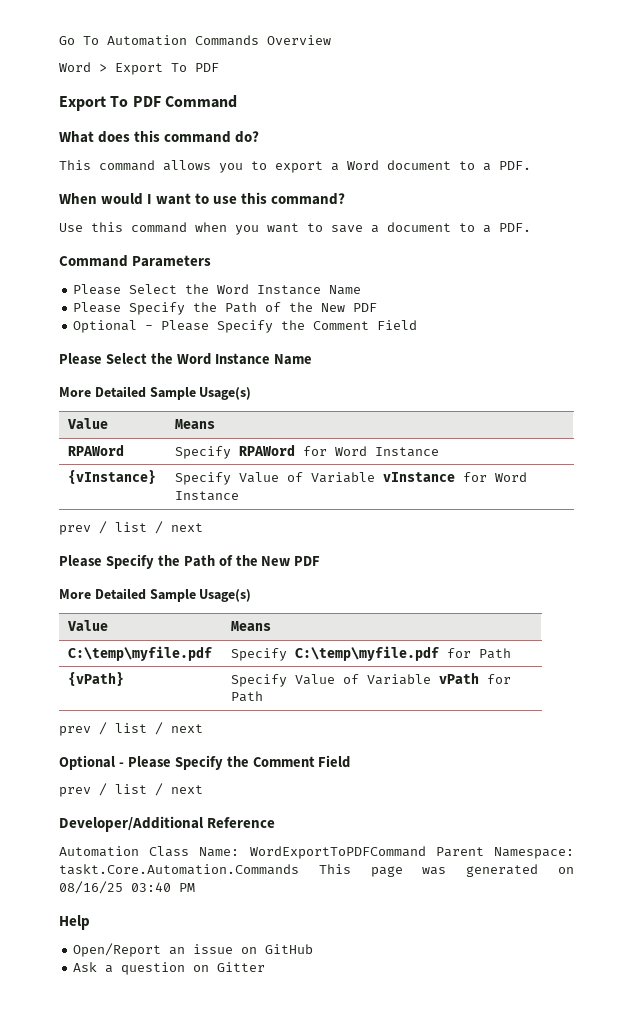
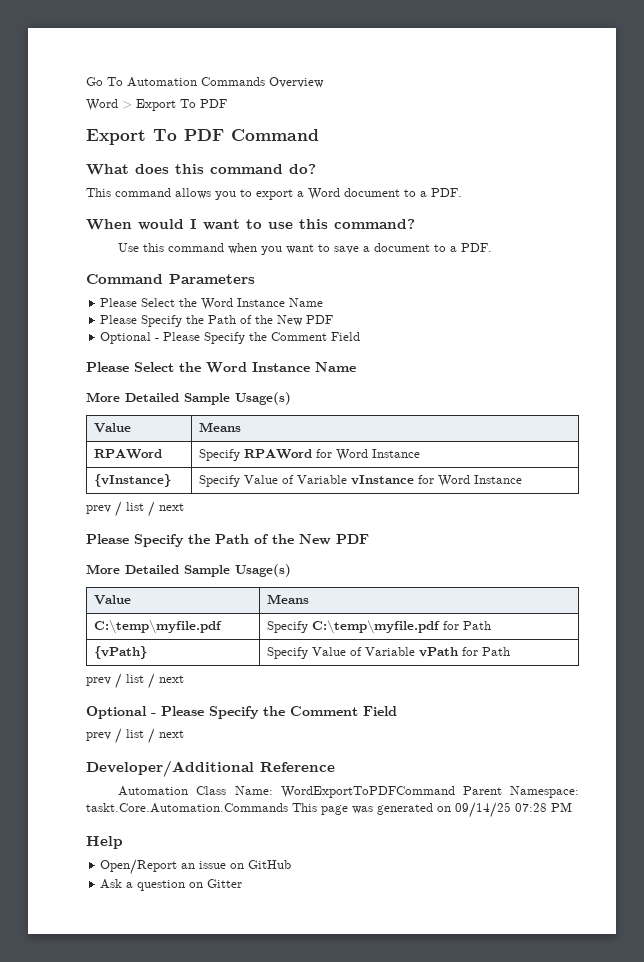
- Automation Class Name: WordExportToPDFCommand Parent Namespace: taskt.Core.Automation.Commands This page was generated on 08/16/25 03:40 PM
+ Automation Class Name: WordExportToPDFCommand Parent Namespace: taskt.Core.Automation.Commands This page was generated on 09/14/25 07:28 PM

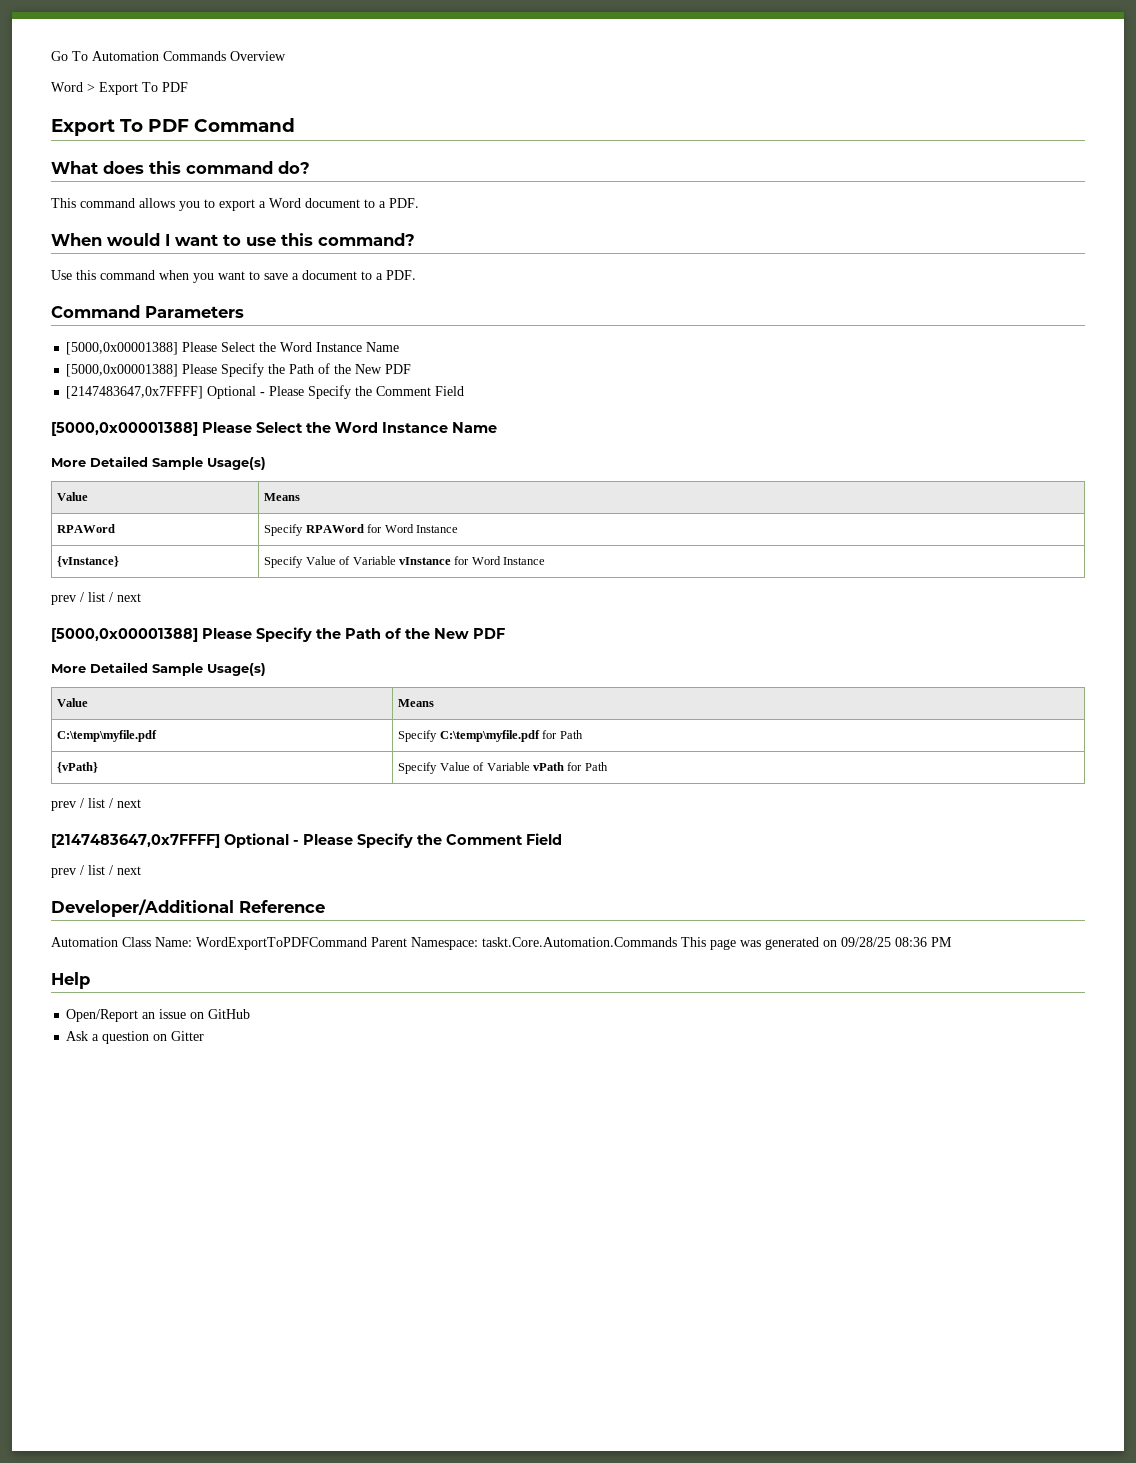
  Command Parameters
- Please Select the Word Instance Name
- Please Specify the Path of the New PDF
- Optional - Please Specify the Comment Field
- Please Select the Word Instance Name
+ [5000,0x00001388] Please Select the Word Instance Name
+ [5000,0x00001388] Please Specify the Path of the New PDF
+ [2147483647,0x7FFFF] Optional - Please Specify the Comment Field
+ [5000,0x00001388] Please Select the Word Instance Name
  {vInstance} | Specify Value of Variable vInstance for Word Instance
  prev / list / next
- Please Specify the Path of the New PDF
+ [5000,0x00001388] Please Specify the Path of the New PDF
  {vPath} | Specify Value of Variable vPath for Path
  prev / list / next
- Optional - Please Specify the Comment Field
+ [2147483647,0x7FFFF] Optional - Please Specify the Comment Field
- Automation Class Name: WordExportToPDFCommand Parent Namespace: taskt.Core.Automation.Commands This page was generated on 09/14/25 07:28 PM
+ Automation Class Name: WordExportToPDFCommand Parent Namespace: taskt.Core.Automation.Commands This page was generated on 09/28/25 08:36 PM

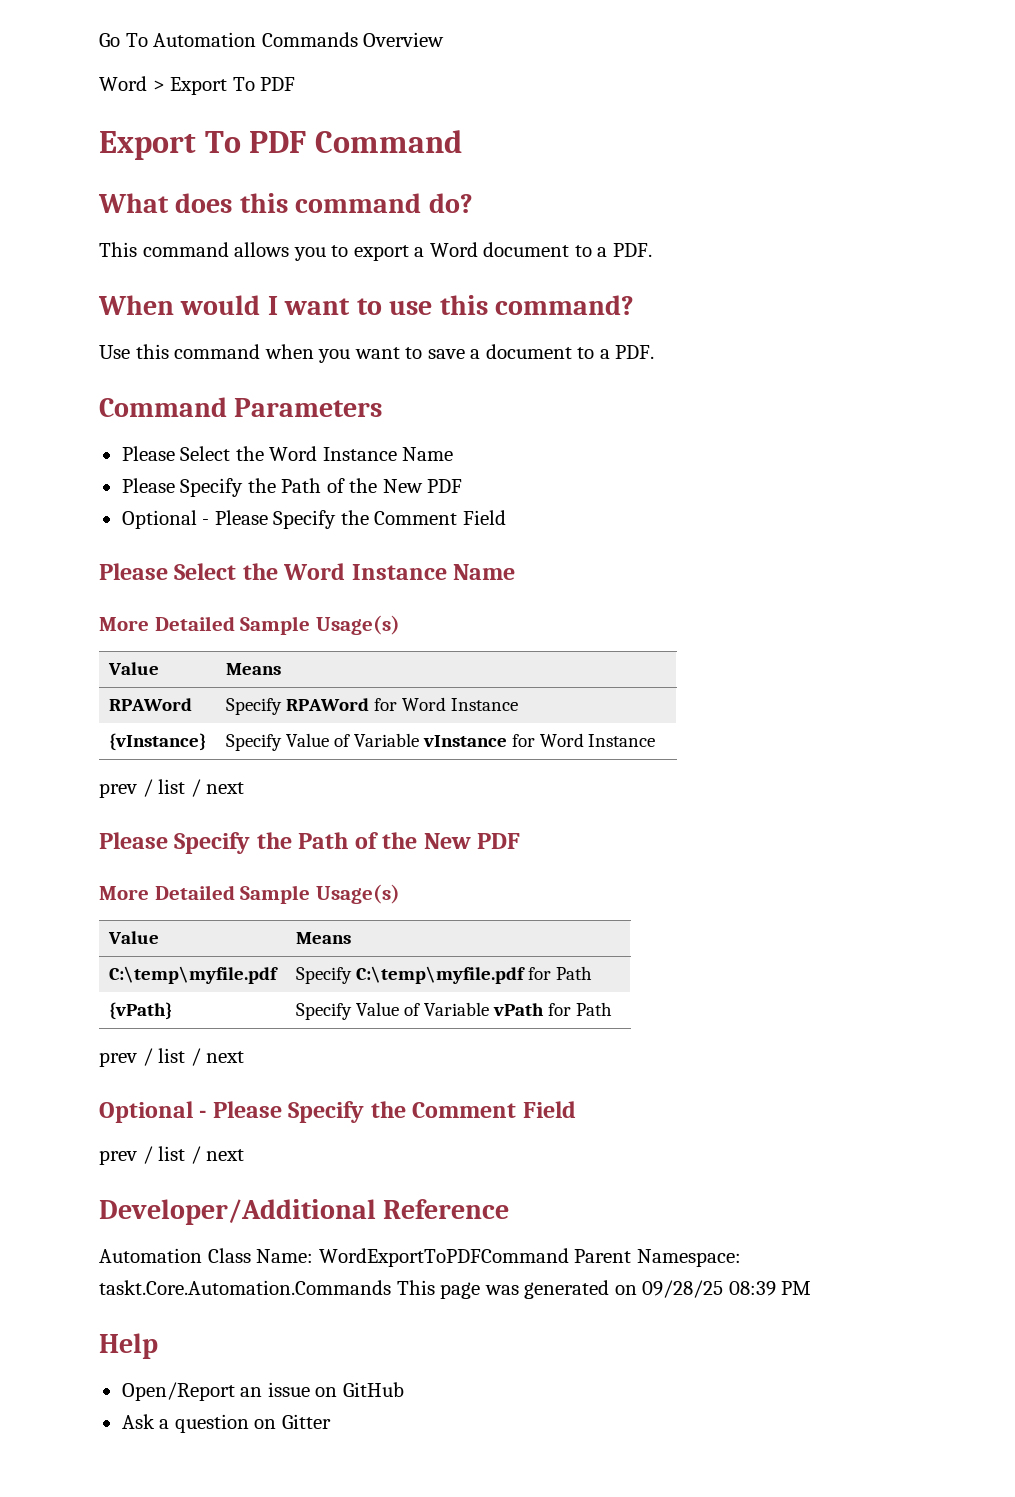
  Command Parameters
- [5000,0x00001388] Please Select the Word Instance Name
- [5000,0x00001388] Please Specify the Path of the New PDF
- [2147483647,0x7FFFF] Optional - Please Specify the Comment Field
- [5000,0x00001388] Please Select the Word Instance Name
+ Please Select the Word Instance Name
+ Please Specify the Path of the New PDF
+ Optional - Please Specify the Comment Field
+ Please Select the Word Instance Name
  {vInstance} | Specify Value of Variable vInstance for Word Instance
  prev / list / next
- [5000,0x00001388] Please Specify the Path of the New PDF
+ Please Specify the Path of the New PDF
  {vPath} | Specify Value of Variable vPath for Path
  prev / list / next
- [2147483647,0x7FFFF] Optional - Please Specify the Comment Field
+ Optional - Please Specify the Comment Field
- Automation Class Name: WordExportToPDFCommand Parent Namespace: taskt.Core.Automation.Commands This page was generated on 09/28/25 08:36 PM
+ Automation Class Name: WordExportToPDFCommand Parent Namespace: taskt.Core.Automation.Commands This page was generated on 09/28/25 08:39 PM

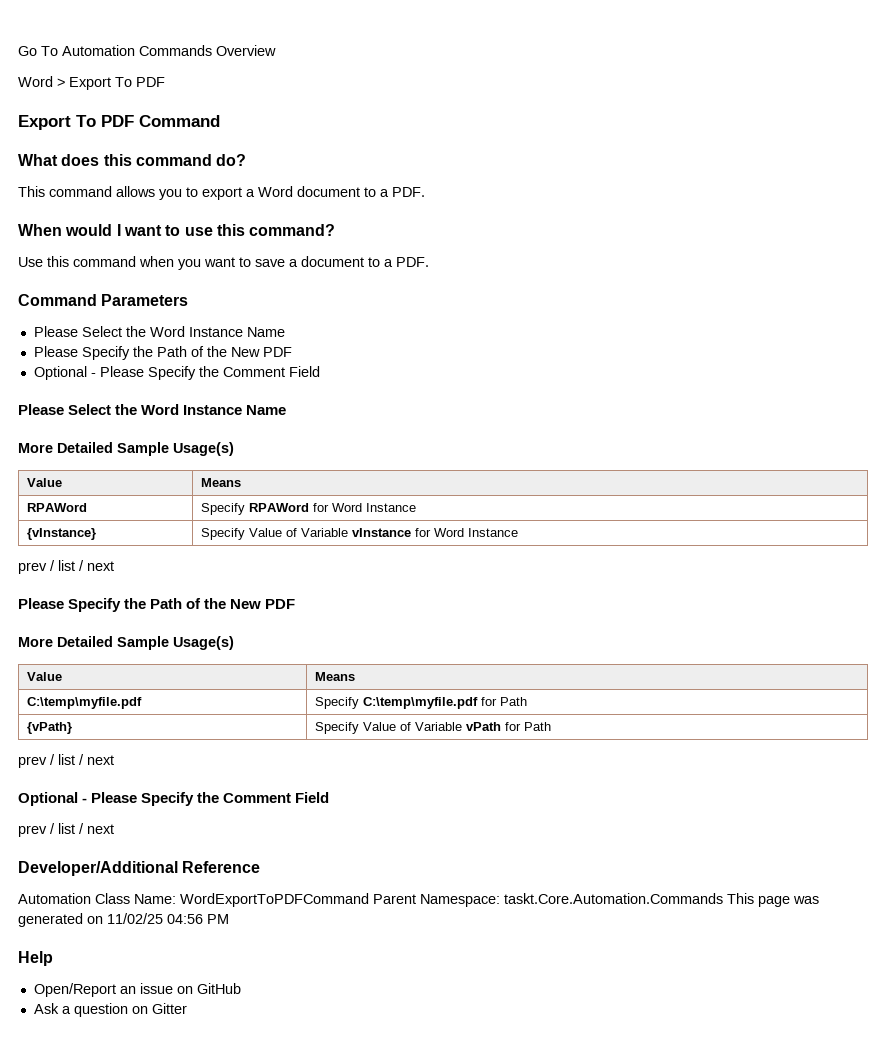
- Automation Class Name: WordExportToPDFCommand Parent Namespace: taskt.Core.Automation.Commands This page was generated on 09/28/25 08:39 PM
+ Automation Class Name: WordExportToPDFCommand Parent Namespace: taskt.Core.Automation.Commands This page was generated on 11/02/25 04:56 PM

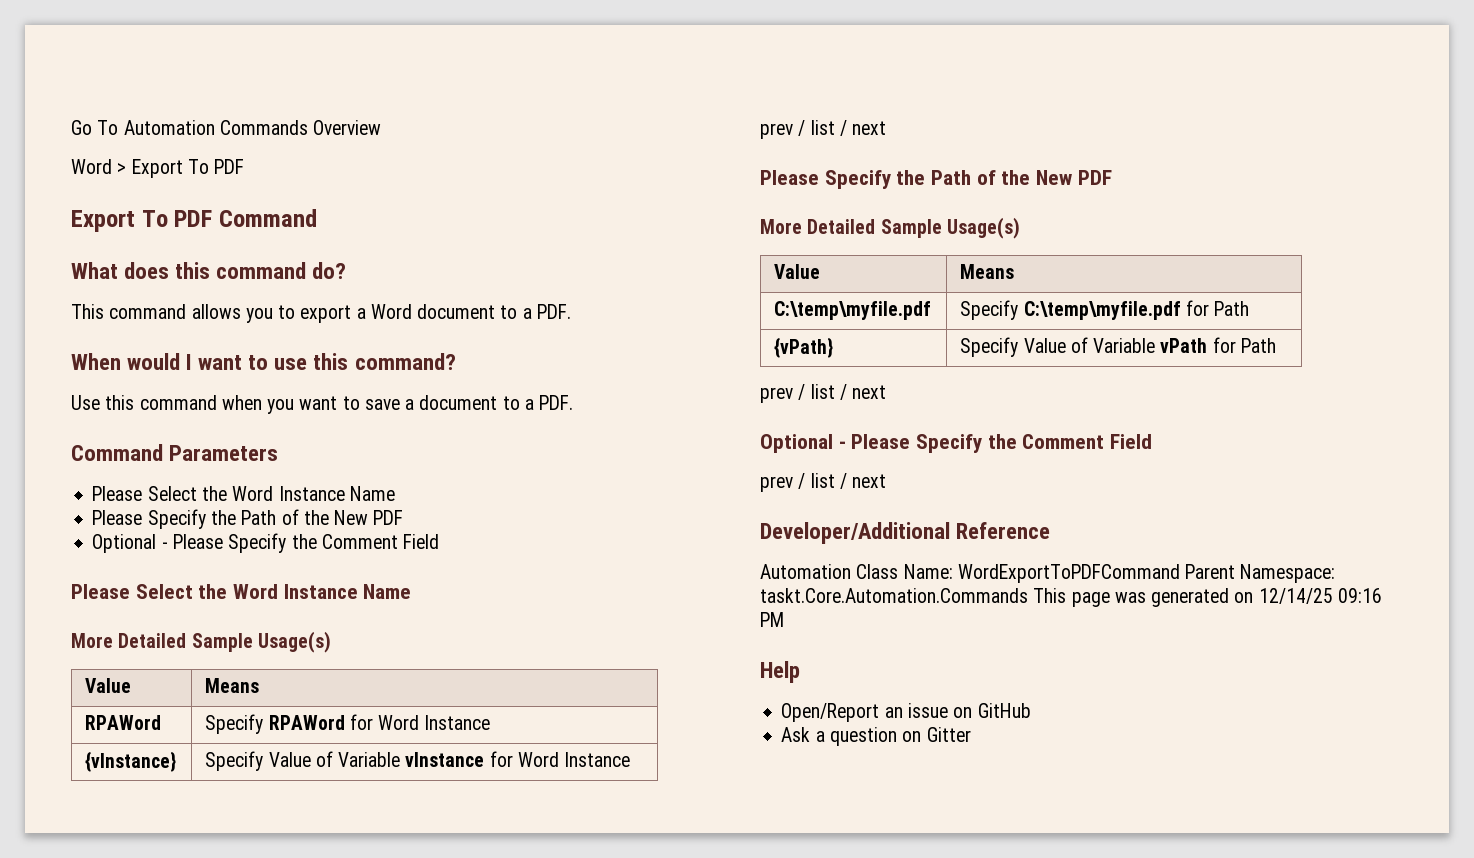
- Automation Class Name: WordExportToPDFCommand Parent Namespace: taskt.Core.Automation.Commands This page was generated on 11/02/25 04:56 PM
+ Automation Class Name: WordExportToPDFCommand Parent Namespace: taskt.Core.Automation.Commands This page was generated on 12/14/25 09:16 PM

